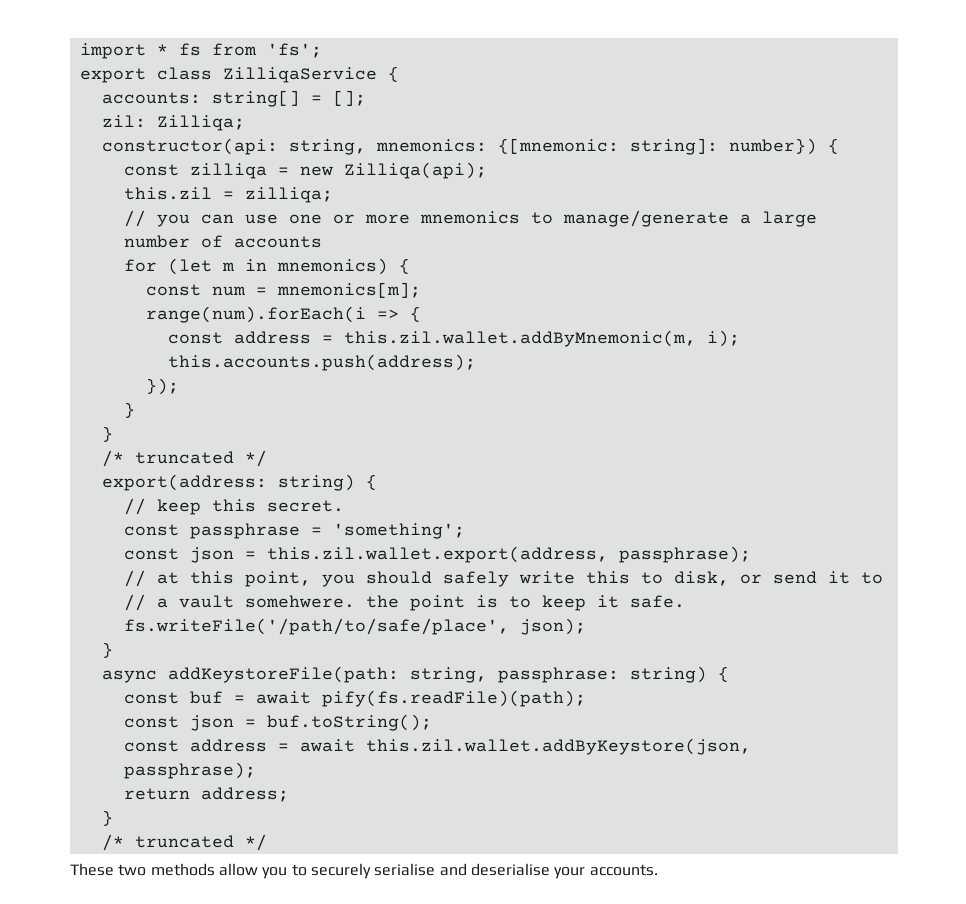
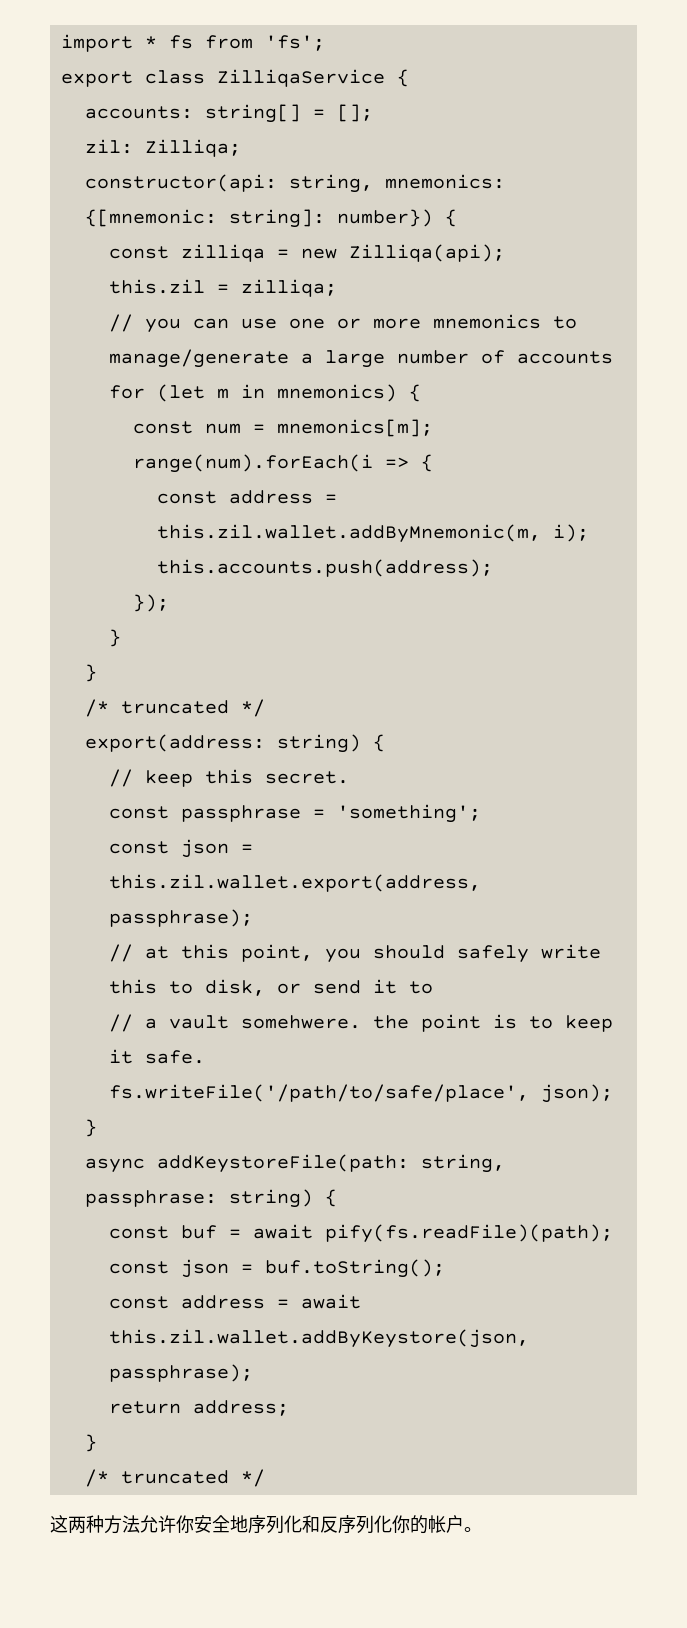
- These two methods allow you to securely serialise and deserialise your accounts.
+ 这两种方法允许你安全地序列化和反序列化你的帐户。

